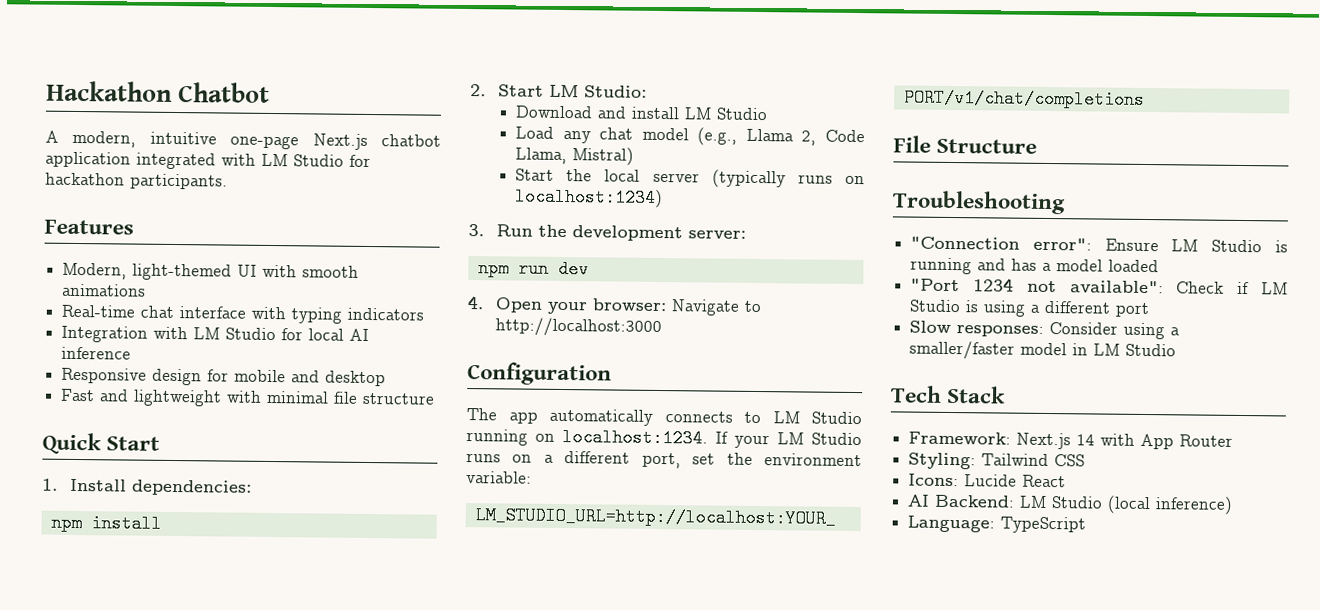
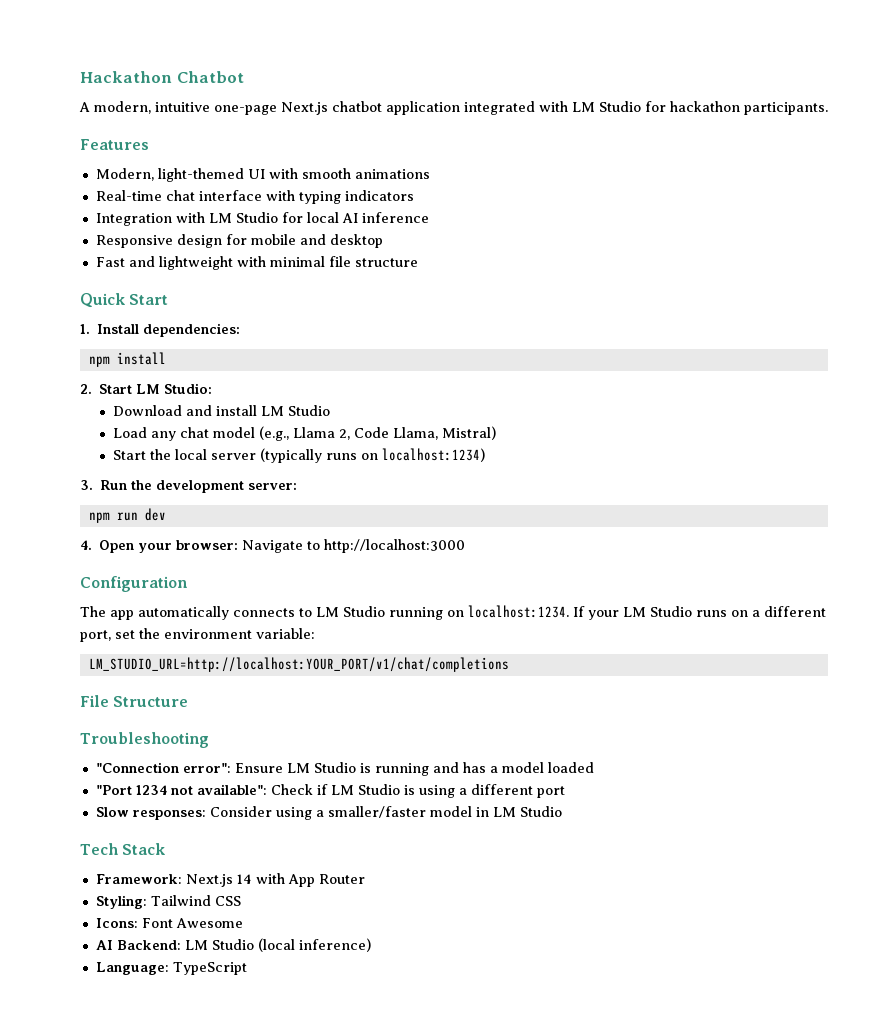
- Icons: Lucide React
+ Icons: Font Awesome

